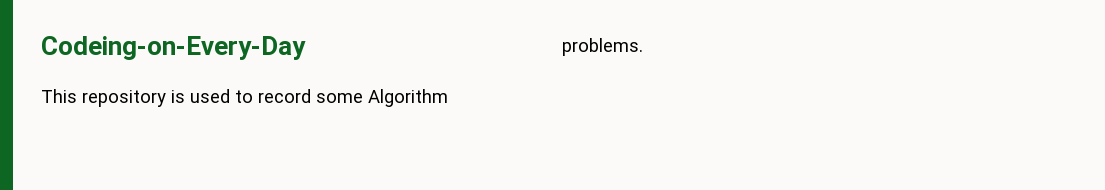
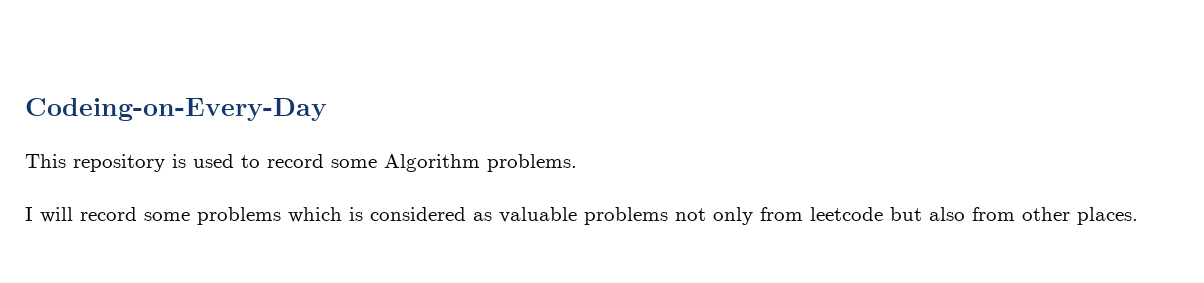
+ I will record some problems which is considered as valuable problems not only from leetcode but also from other places.

